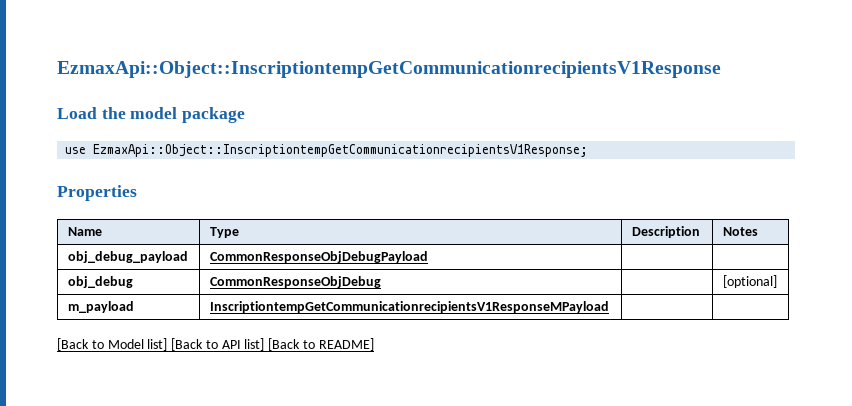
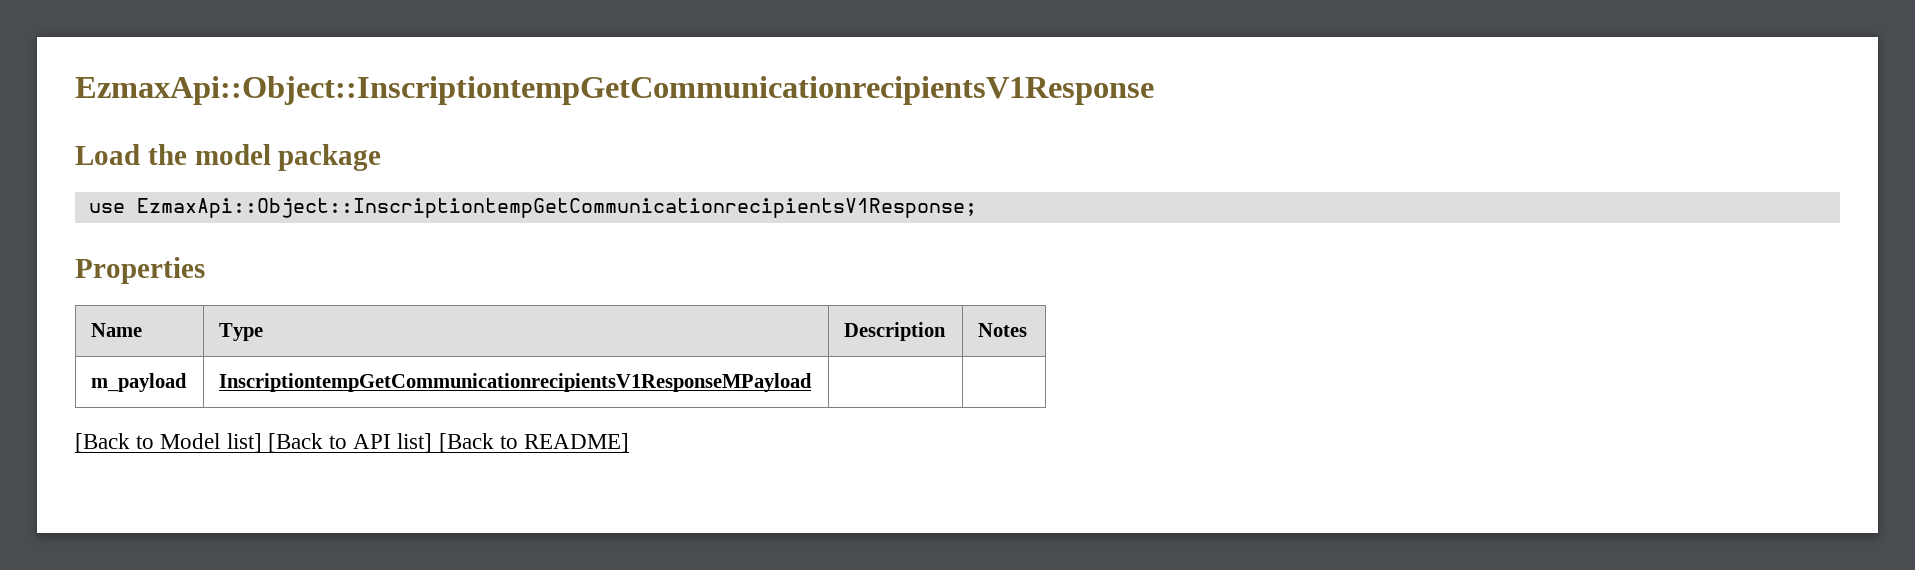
- obj_debug_payload | CommonResponseObjDebugPayload | |
- obj_debug | CommonResponseObjDebug | | [optional]

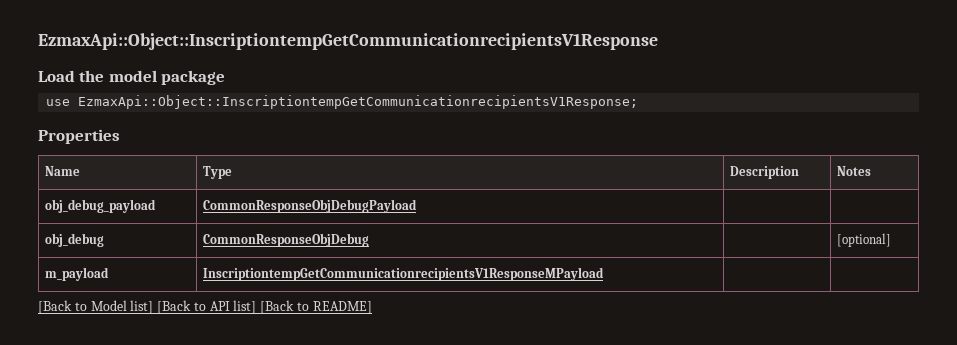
+ obj_debug_payload | CommonResponseObjDebugPayload | |
+ obj_debug | CommonResponseObjDebug | | [optional]

